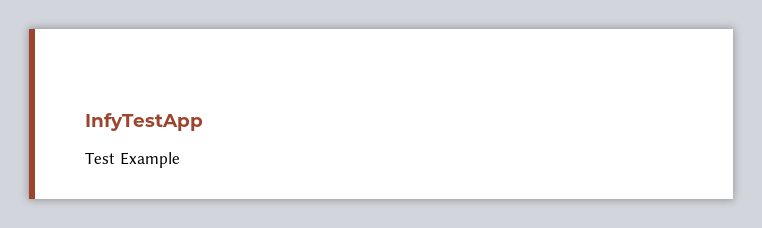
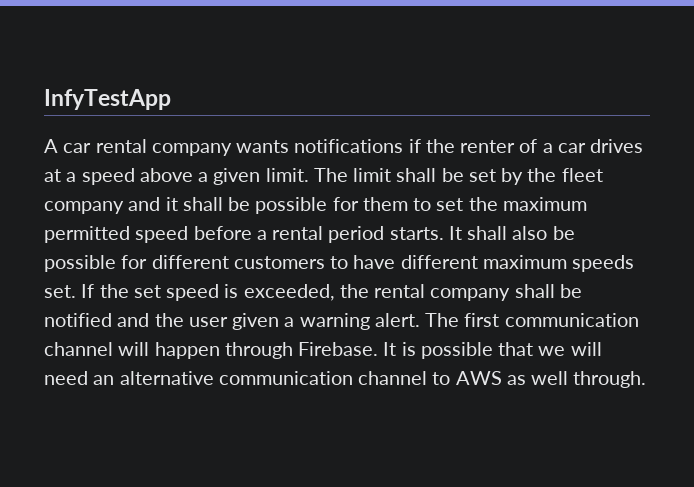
- Test Example
+ A car rental company wants notifications if the renter of a car drives at a speed above a given limit. The limit shall be set by the fleet company and it shall be possible for them to set the maximum permitted speed before a rental period starts. It shall also be possible for different customers to have different maximum speeds set. If the set speed is exceeded, the rental company shall be notified and the user given a warning alert. The first communication channel will happen through Firebase. It is possible that we will need an alternative communication channel to AWS as well through.

